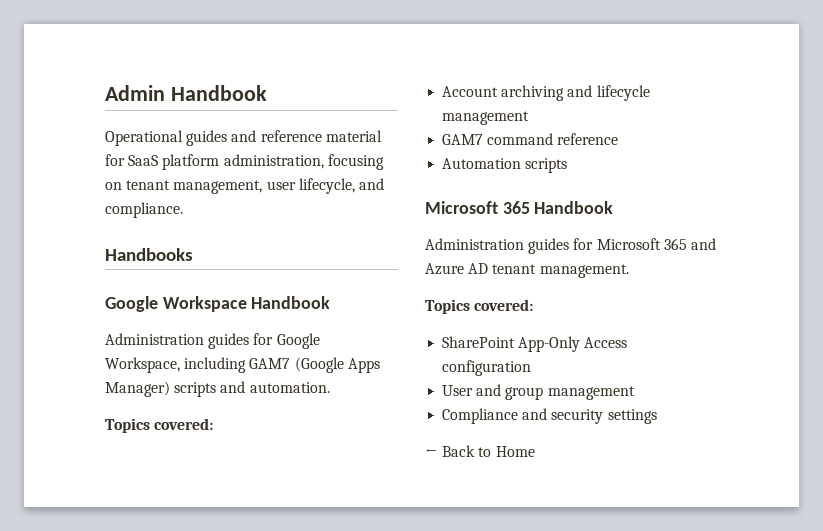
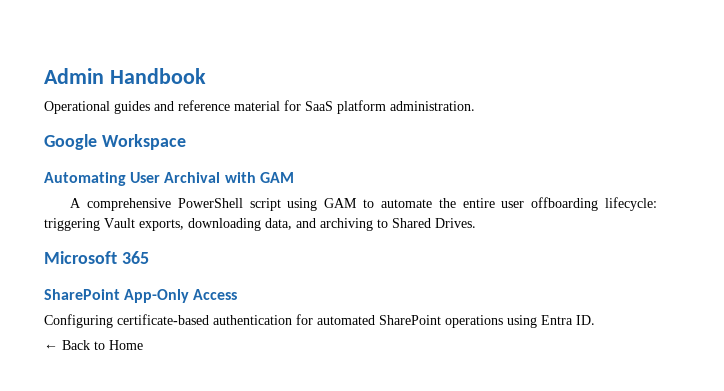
- Operational guides and reference material for SaaS platform administration, focusing on tenant management, user lifecycle, and compliance.
- Handbooks
- Google Workspace Handbook
- Administration guides for Google Workspace, including GAM7 (Google Apps Manager) scripts and automation.
- Topics covered:
- Account archiving and lifecycle management
- GAM7 command reference
- Automation scripts
- Microsoft 365 Handbook
- Administration guides for Microsoft 365 and Azure AD tenant management.
- Topics covered:
- SharePoint App-Only Access configuration
- User and group management
- Compliance and security settings
+ Operational guides and reference material for SaaS platform administration.
+ Google Workspace
+ Automating User Archival with GAM
+ A comprehensive PowerShell script using GAM to automate the entire user offboarding lifecycle: triggering Vault exports, downloading data, and archiving to Shared Drives.
+ Microsoft 365
+ SharePoint App-Only Access
+ Configuring certificate-based authentication for automated SharePoint operations using Entra ID.

